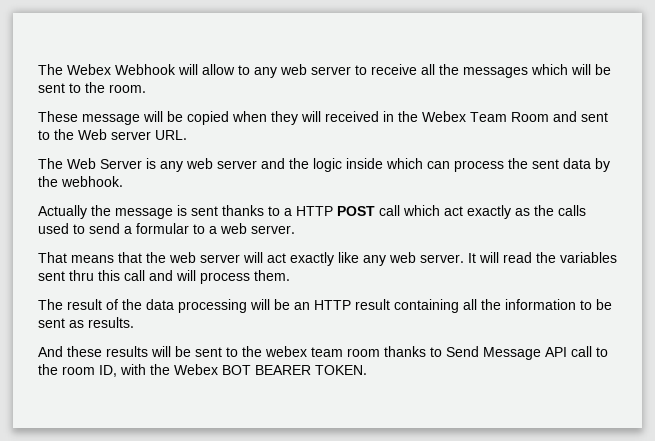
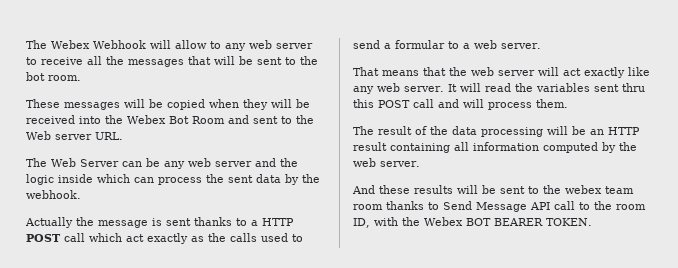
- The Webex Webhook will allow to any web server to receive all the messages which will be sent to the room.
+ The Webex Webhook will allow to any web server to receive all the messages that will be sent to the bot room.
- These message will be copied when they will received in the Webex Team Room and sent to the Web server URL.
+ These messages will be copied when they will be received into the Webex Bot Room and sent to the Web server URL.
- The Web Server is any web server and the logic inside which can process the sent data by the webhook.
+ The Web Server can be any web server and the logic inside which can process the sent data by the webhook.
- It will read the variables sent thru this call and will process them.
+ It will read the variables sent thru this POST call and will process them.
- The result of the data processing will be an HTTP result containing all the information to be sent as results.
+ The result of the data processing will be an HTTP result containing all information computed by the web server.

